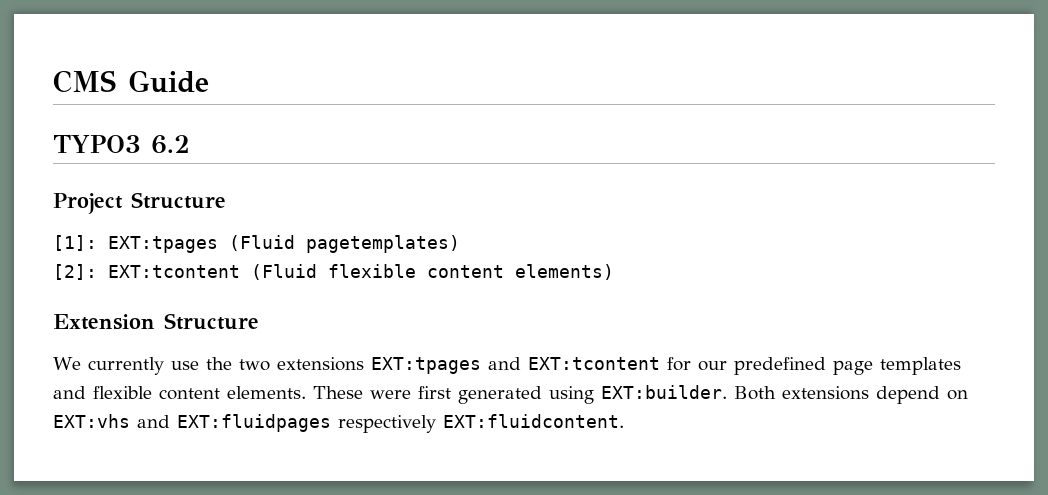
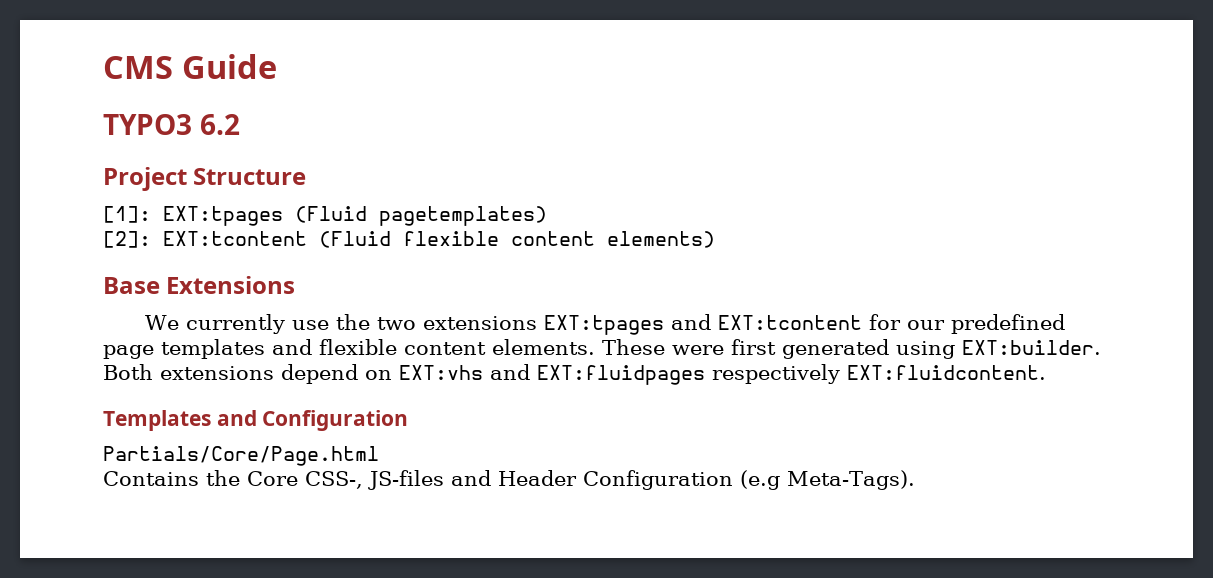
- Extension Structure
+ Base Extensions
+ Templates and Configuration
+ Partials/Core/Page.html
+ Contains the Core CSS-, JS-files and Header Configuration (e.g Meta-Tags).

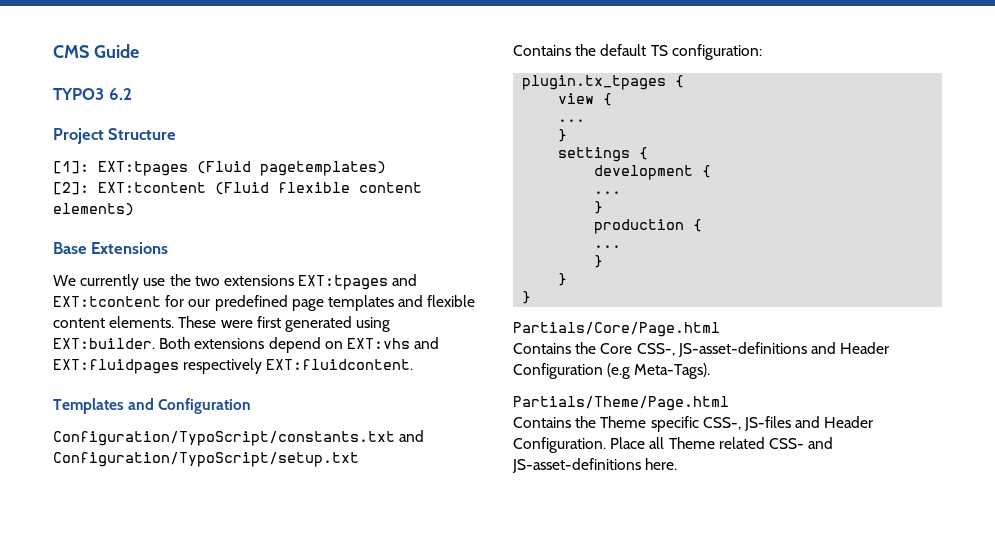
+ Configuration/TypoScript/constants.txt and Configuration/TypoScript/setup.txt
+ Contains the default TS configuration:
+ plugin.tx_tpages {
+ view {
+ ...
+ }
+ settings {
+ development {
+ ...
+ }
+ production {
+ ...
+ }
+ }
+ }
- Contains the Core CSS-, JS-files and Header Configuration (e.g Meta-Tags).
+ Contains the Core CSS-, JS-asset-definitions and Header Configuration (e.g Meta-Tags).
+ Partials/Theme/Page.html
+ Contains the Theme specific CSS-, JS-files and Header Configuration. Place all Theme related CSS- and JS-asset-definitions here.

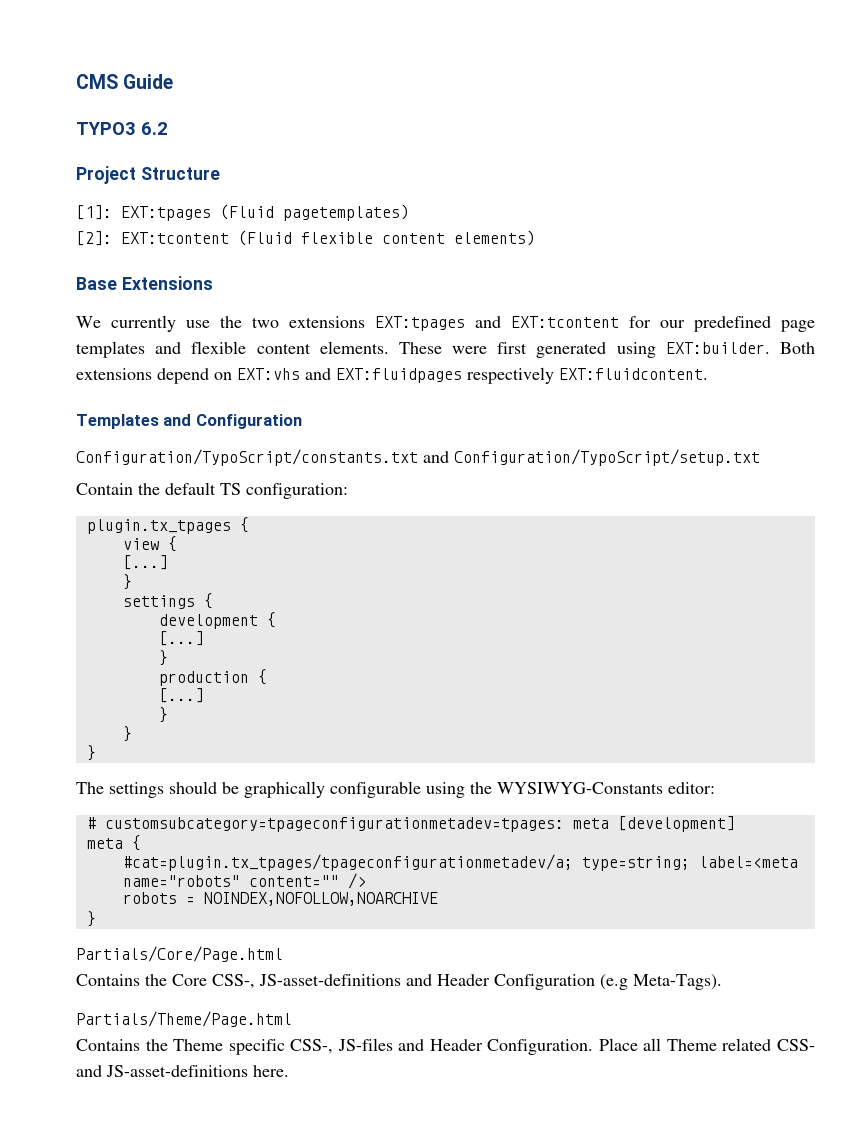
- Contains the default TS configuration:
+ Contain the default TS configuration:
  view {
- ...
+ [...]
  development {
- ...
+ [...]
  production {
- ...
+ [...]
+ The settings should be graphically configurable using the WYSIWYG-Constants editor:
+ # customsubcategory=tpageconfigurationmetadev=tpages: meta [development]
+ meta {
+ #cat=plugin.tx_tpages/tpageconfigurationmetadev/a; type=string; label=<meta name="robots" content="" />
+ robots = NOINDEX,NOFOLLOW,NOARCHIVE
+ }

